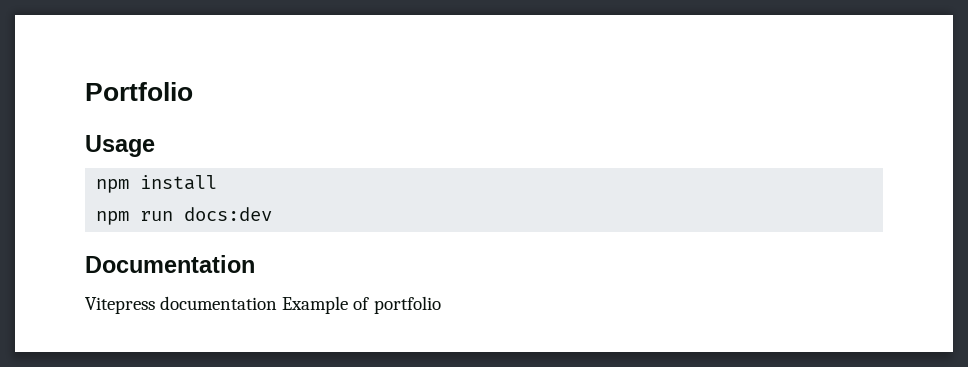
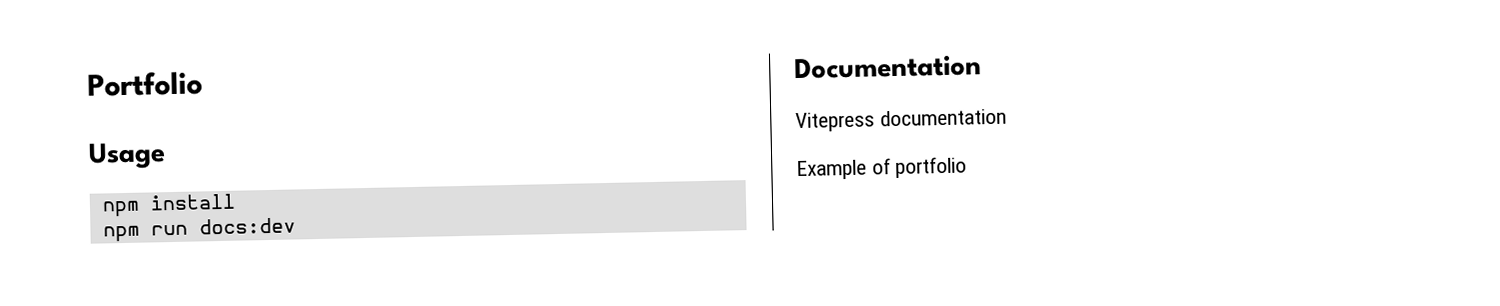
- Vitepress documentation Example of portfolio
+ Vitepress documentation
+ Example of portfolio

